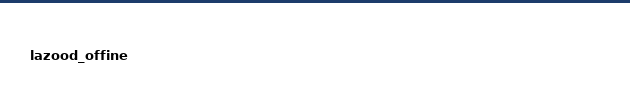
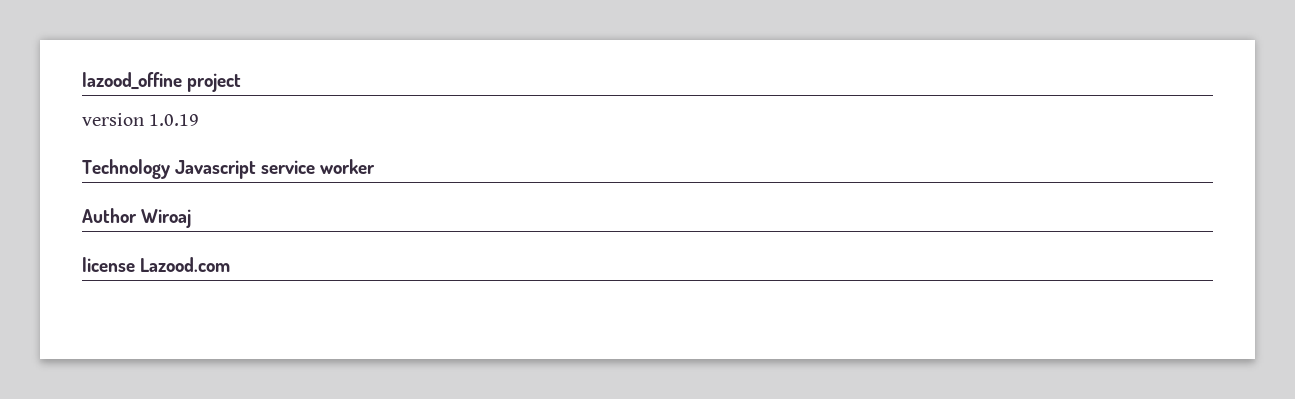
- lazood_offine
+ lazood_offine project
+ version 1.0.19
+ Technology Javascript service worker
+ Author Wiroaj
+ license Lazood.com

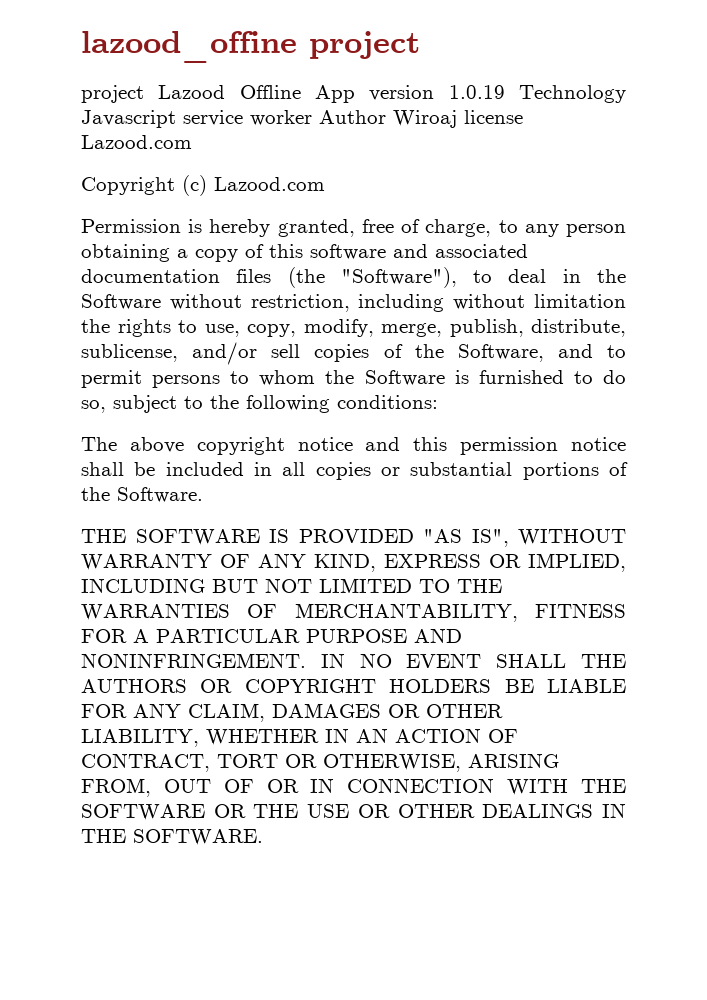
- version 1.0.19
- Technology Javascript service worker
- Author Wiroaj
- license Lazood.com
+ project Lazood Offline App version 1.0.19 Technology Javascript service worker Author Wiroaj license Lazood.com
+ Copyright (c) Lazood.com
+ Permission is hereby granted, free of charge, to any person obtaining a copy of this software and associated documentation files (the "Software"), to deal in the Software without restriction, including without limitation the rights to use, copy, modify, merge, publish, distribute, sublicense, and/or sell copies of the Software, and to permit persons to whom the Software is furnished to do so, subject to the following conditions:
+ The above copyright notice and this permission notice shall be included in all copies or substantial portions of the Software.
+ THE SOFTWARE IS PROVIDED "AS IS", WITHOUT WARRANTY OF ANY KIND, EXPRESS OR IMPLIED, INCLUDING BUT NOT LIMITED TO THE WARRANTIES OF MERCHANTABILITY, FITNESS FOR A PARTICULAR PURPOSE AND NONINFRINGEMENT. IN NO EVENT SHALL THE AUTHORS OR COPYRIGHT HOLDERS BE LIABLE FOR ANY CLAIM, DAMAGES OR OTHER LIABILITY, WHETHER IN AN ACTION OF CONTRACT, TORT OR OTHERWISE, ARISING FROM, OUT OF OR IN CONNECTION WITH THE SOFTWARE OR THE USE OR OTHER DEALINGS IN THE SOFTWARE.

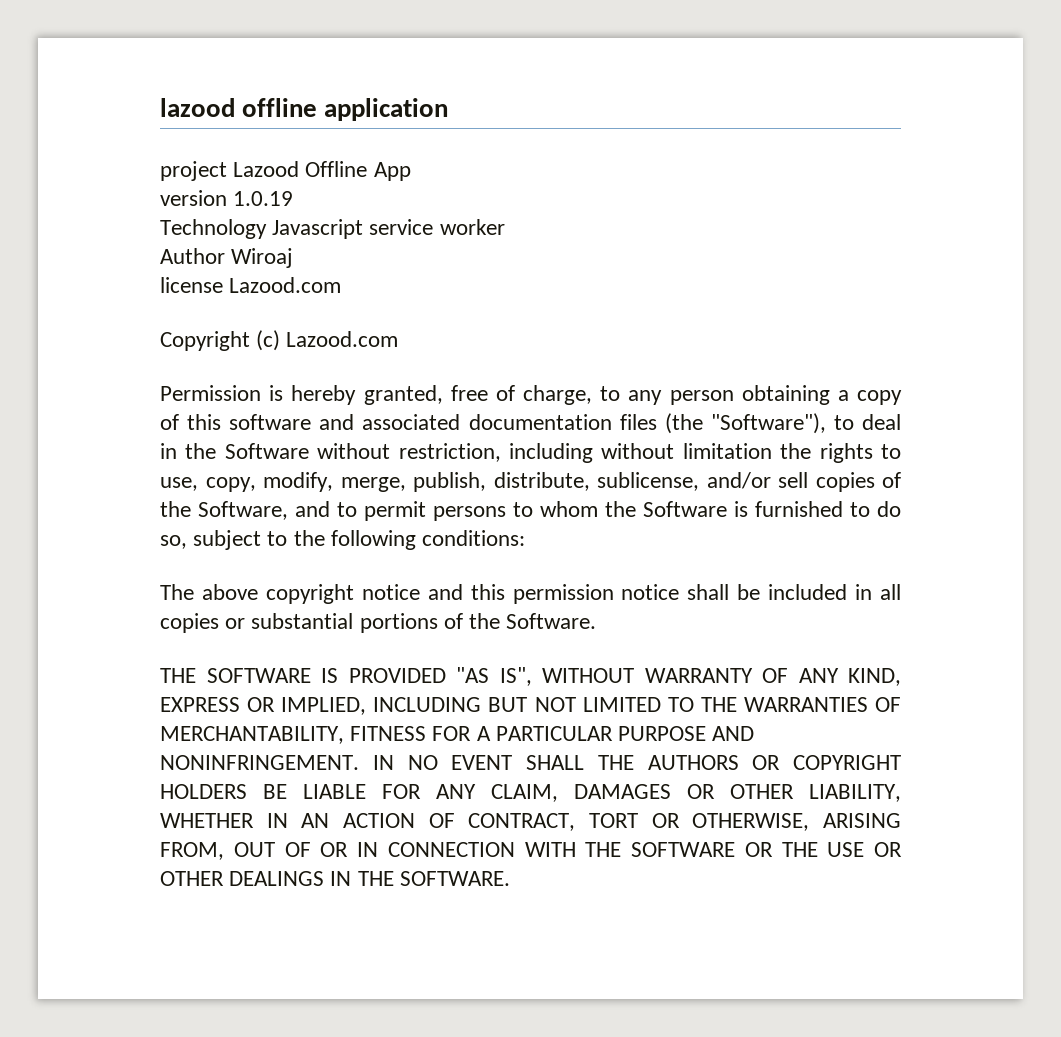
- lazood_offine project
+ lazood offline application
- project Lazood Offline App version 1.0.19 Technology Javascript service worker Author Wiroaj license Lazood.com
+ project Lazood Offline App
+ version 1.0.19
+ Technology Javascript service worker
+ Author Wiroaj
+ license Lazood.com

